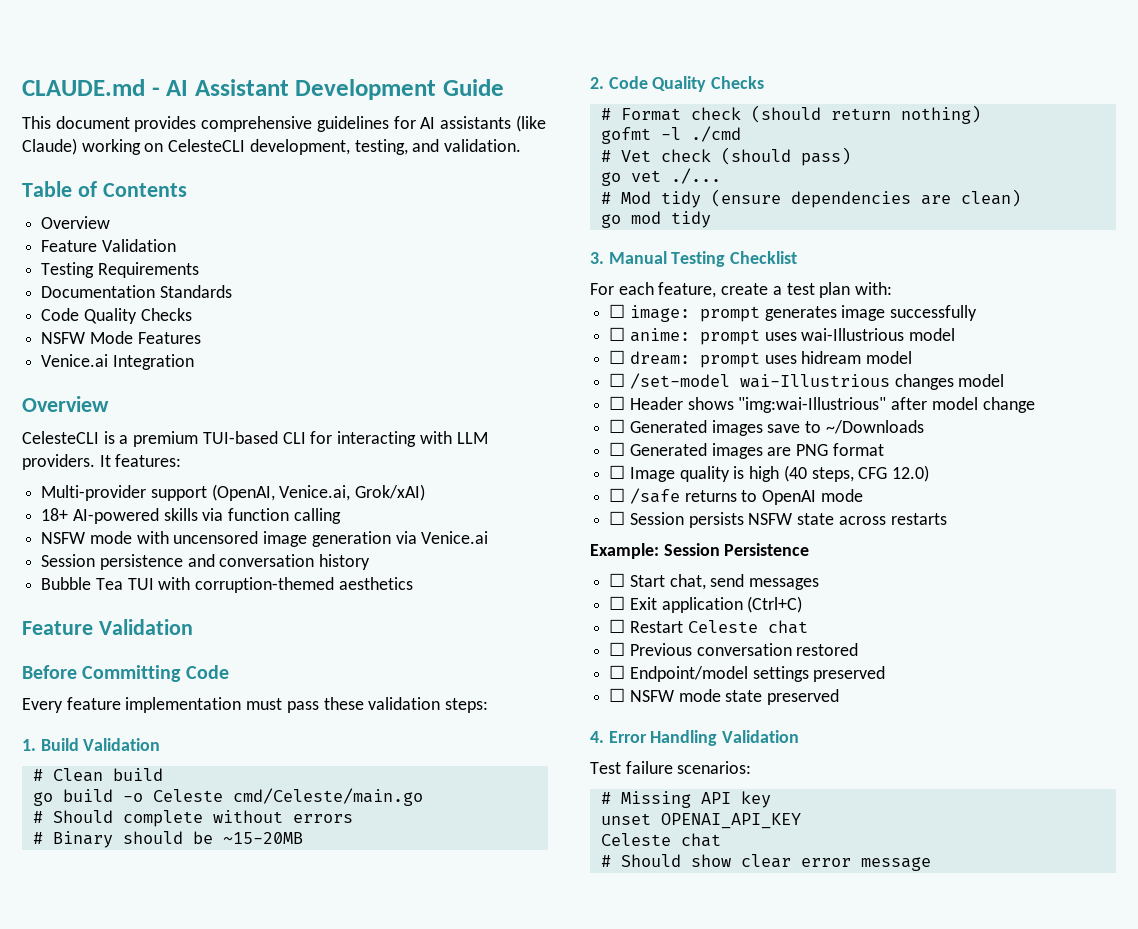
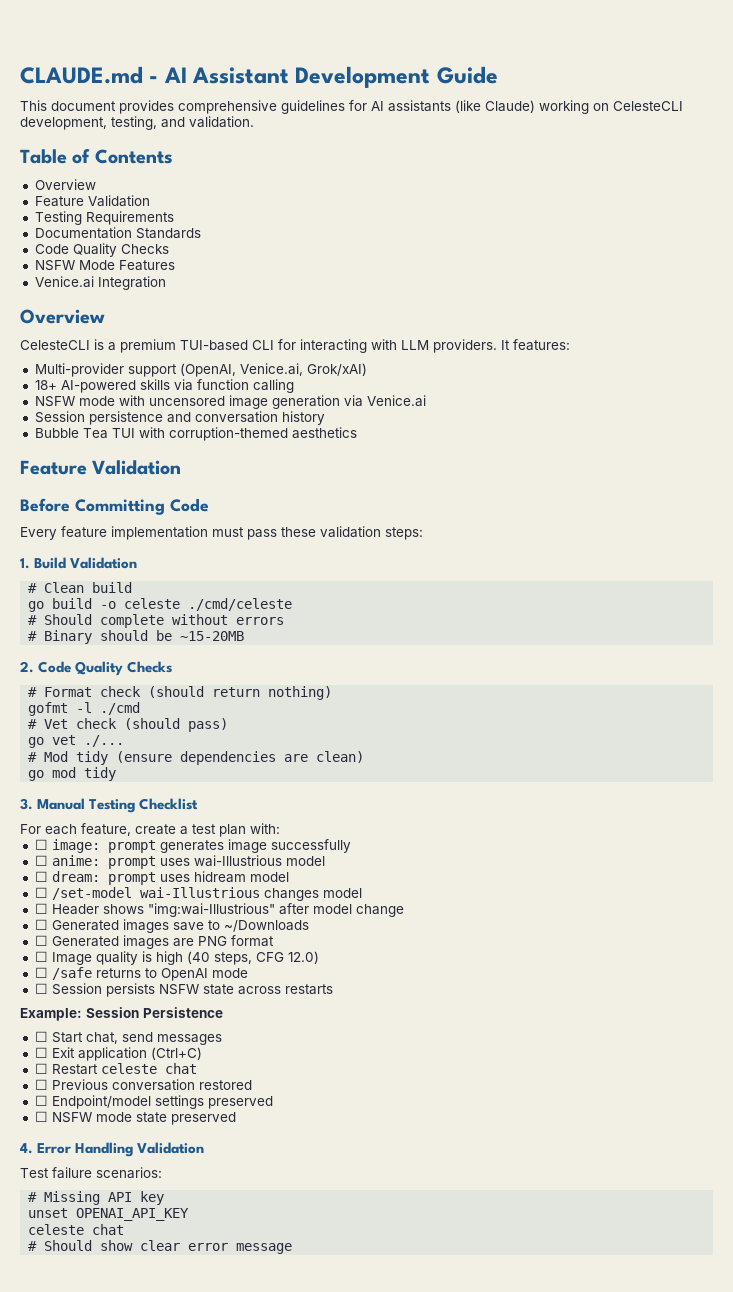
- go build -o Celeste cmd/Celeste/main.go
+ go build -o celeste ./cmd/celeste
- ☐ Restart Celeste chat
+ ☐ Restart celeste chat
  unset OPENAI_API_KEY
- Celeste chat
+ celeste chat

